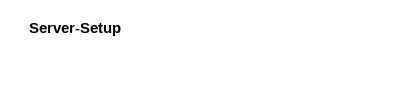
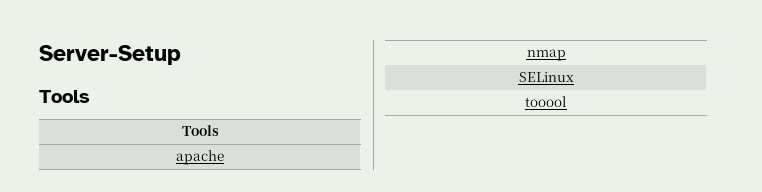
  Server-Setup
+ Tools
+ Tools
+ apache
+ nmap
+ SELinux
+ tooool

